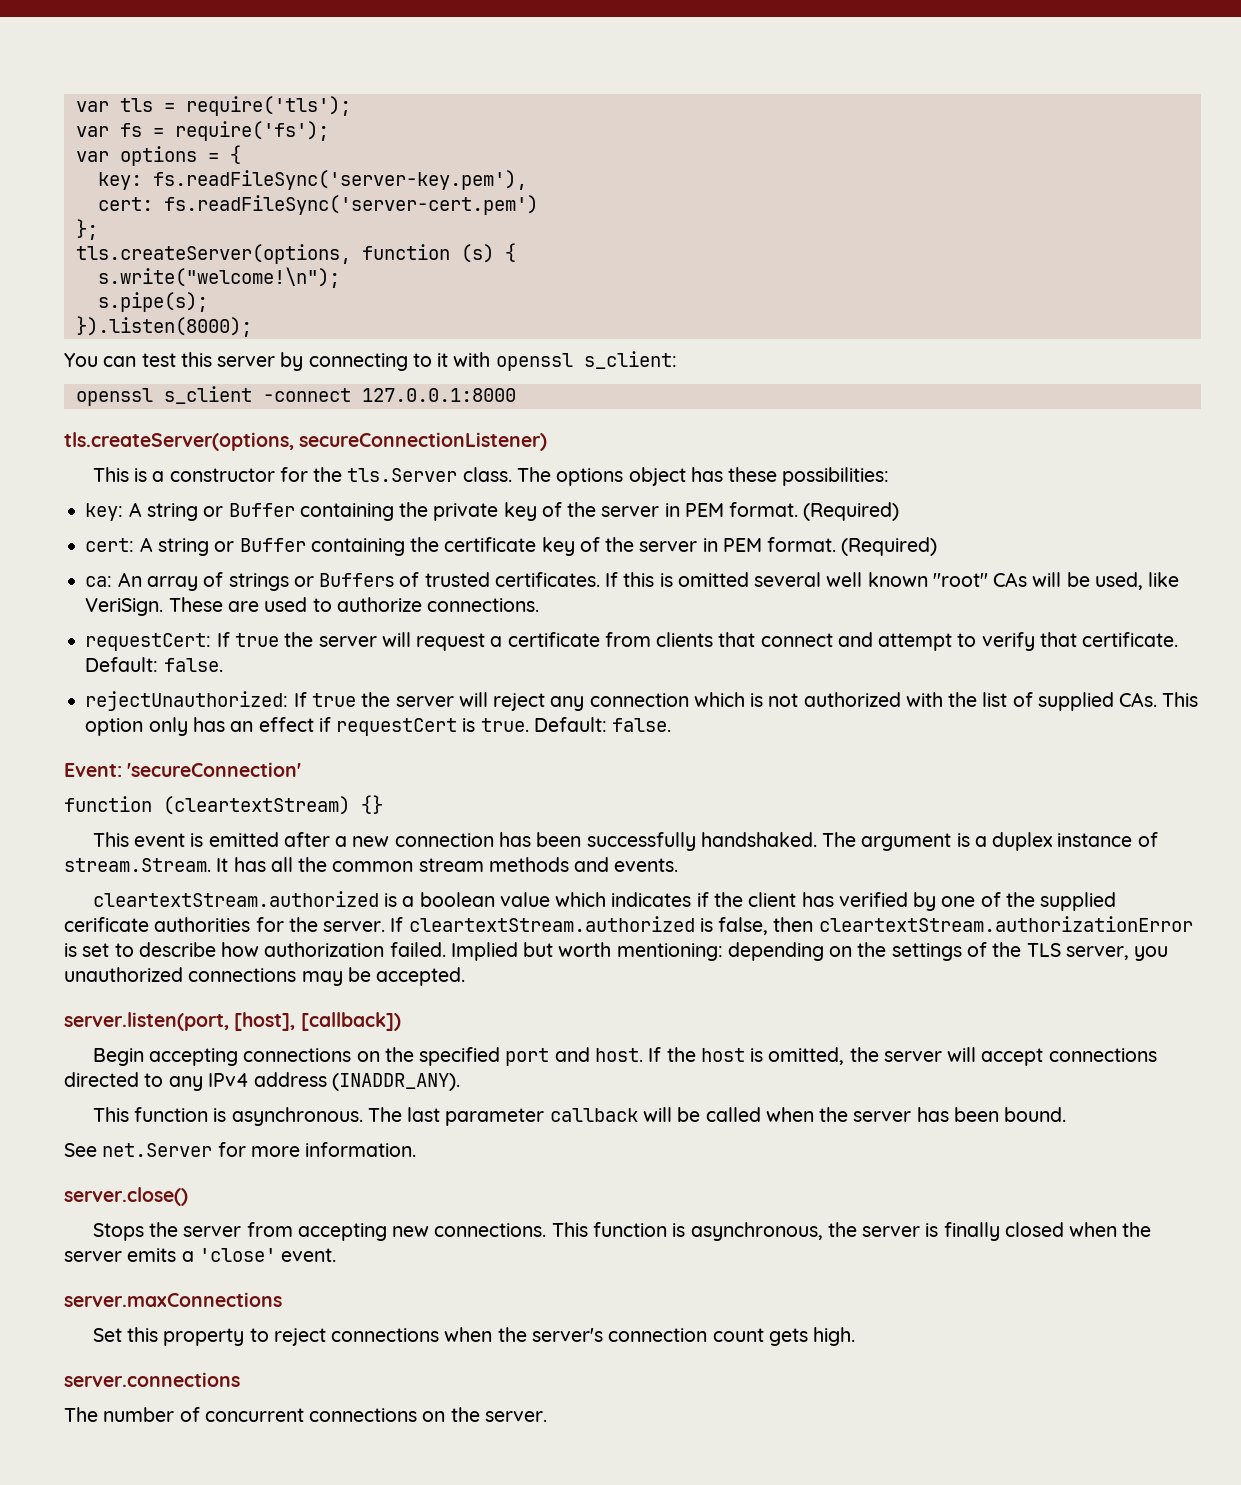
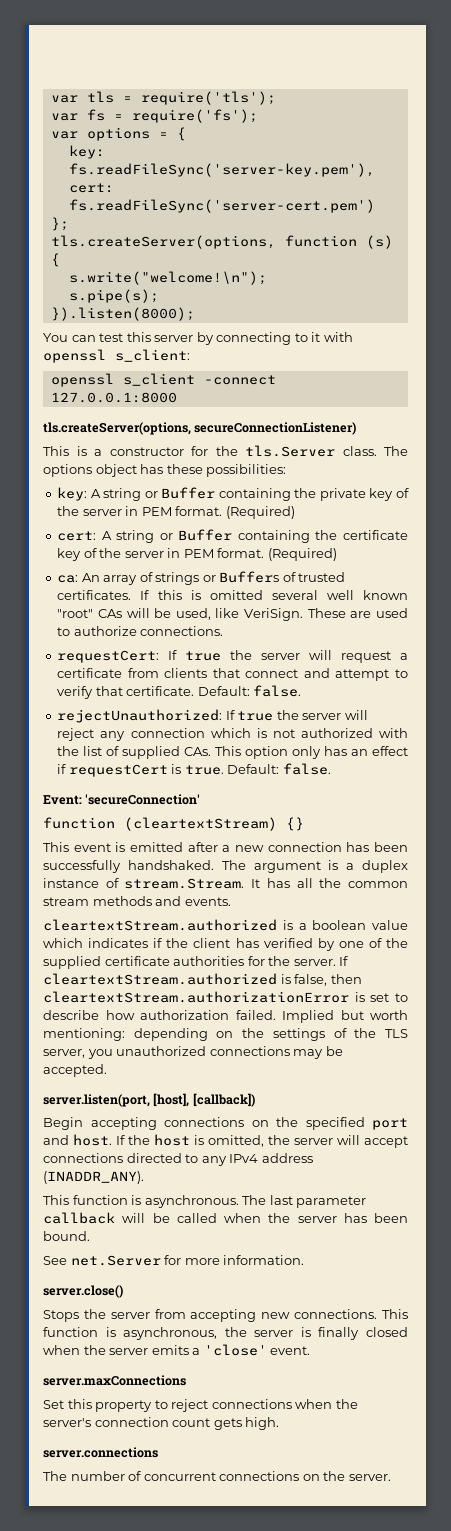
- cleartextStream.authorized is a boolean value which indicates if the client has verified by one of the supplied cerificate authorities for the server.
+ cleartextStream.authorized is a boolean value which indicates if the client has verified by one of the supplied certificate authorities for the server.

